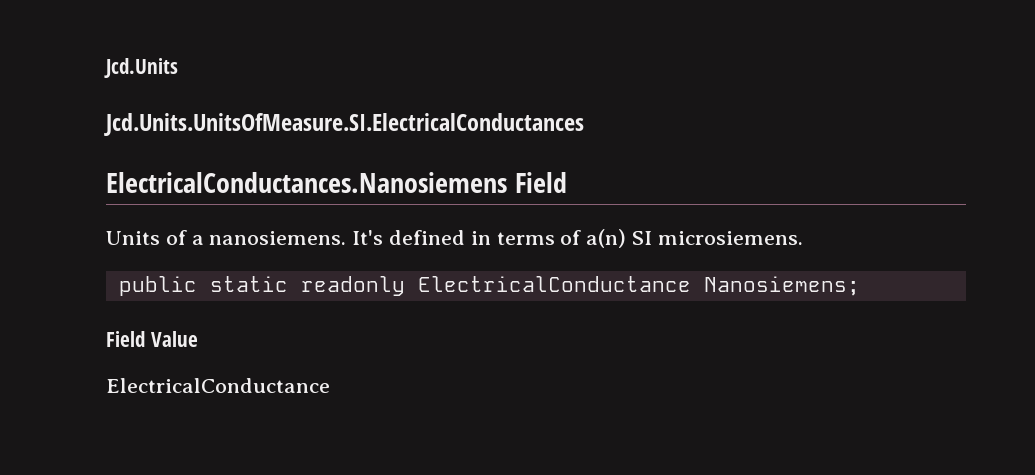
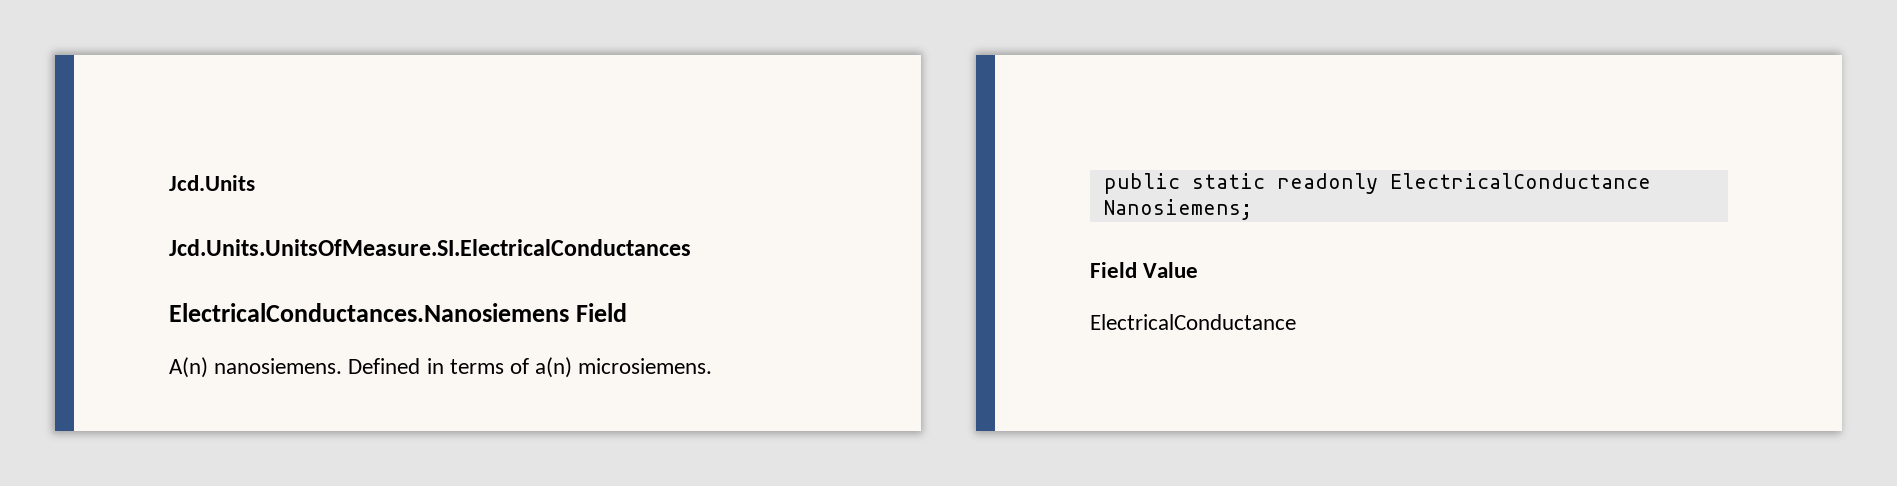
- Units of a nanosiemens. It's defined in terms of a(n) SI microsiemens.
+ A(n) nanosiemens. Defined in terms of a(n) microsiemens.

